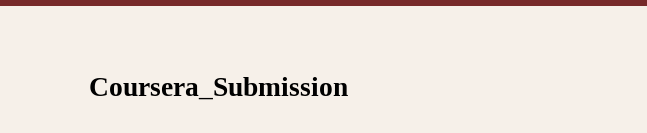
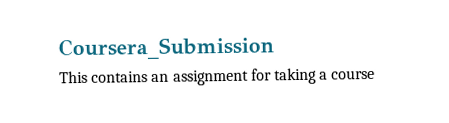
+ This contains an assignment for taking a course

